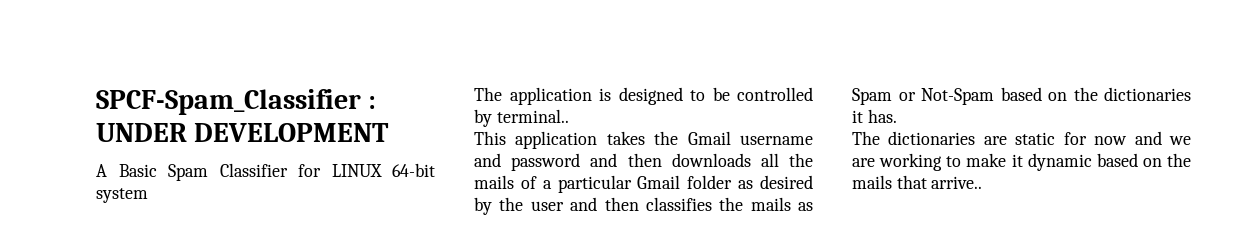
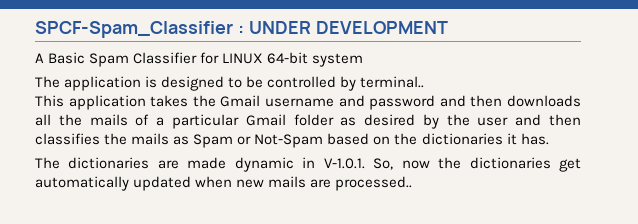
- The dictionaries are static for now and we are working to make it dynamic based on the mails that arrive..
+ The dictionaries are made dynamic in V-1.0.1. So, now the dictionaries get automatically updated when new mails are processed..

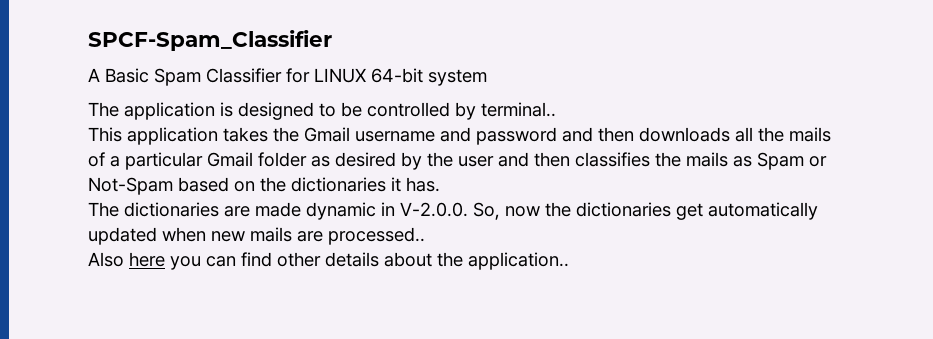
- SPCF-Spam_Classifier : UNDER DEVELOPMENT
+ SPCF-Spam_Classifier
- The dictionaries are made dynamic in V-1.0.1. So, now the dictionaries get automatically updated when new mails are processed..
+ The dictionaries are made dynamic in V-2.0.0. So, now the dictionaries get automatically updated when new mails are processed..
+ Also here you can find other details about the application..

